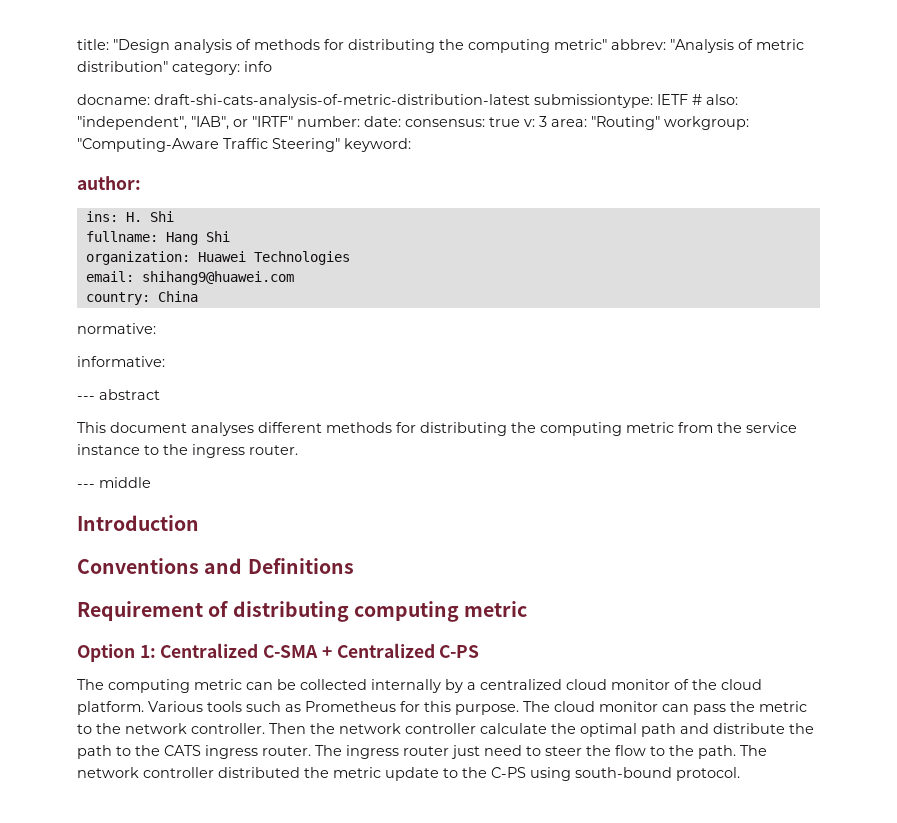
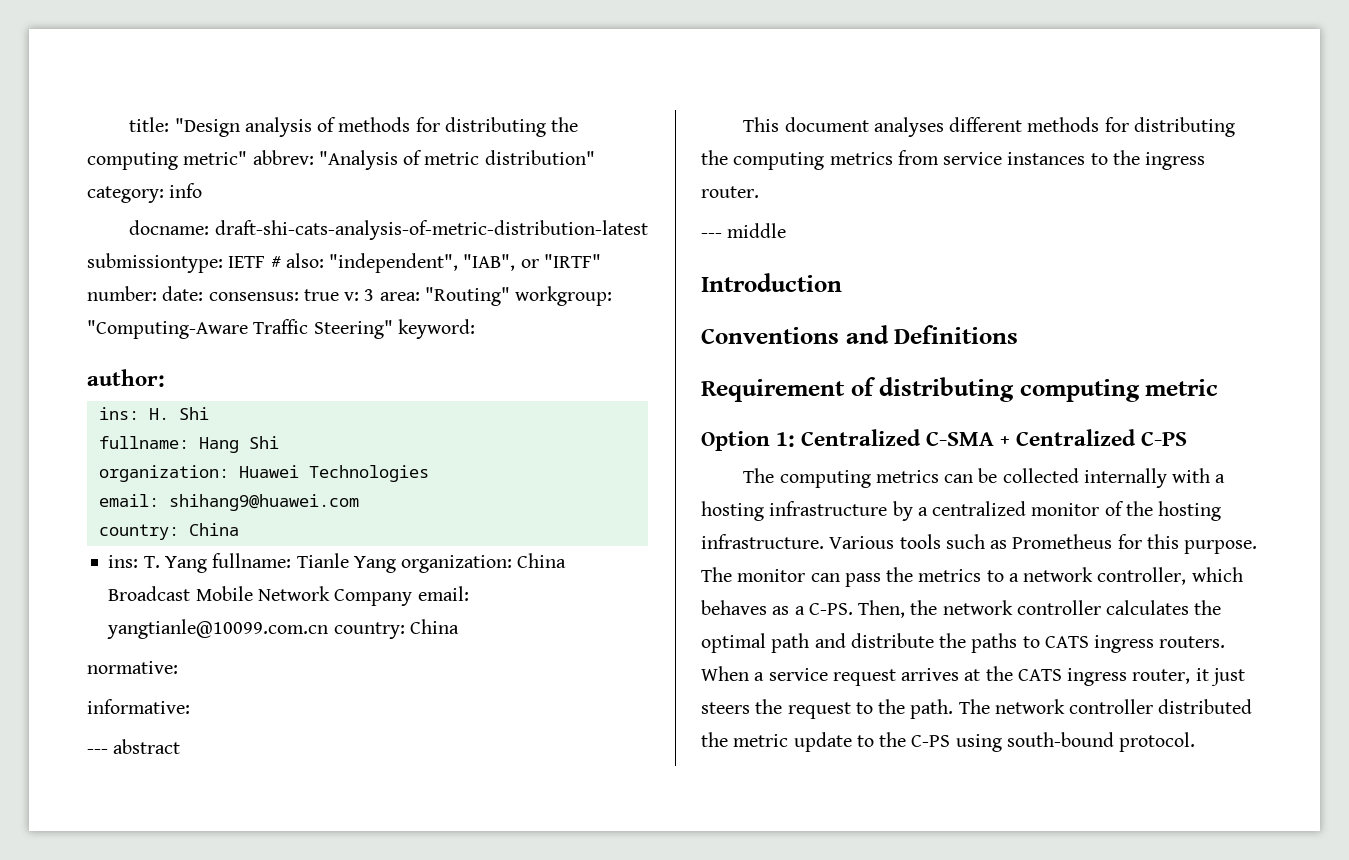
+ ins: T. Yang fullname: Tianle Yang organization: China Broadcast Mobile Network Company email: yangtianle@10099.com.cn country: China
- This document analyses different methods for distributing the computing metric from the service instance to the ingress router.
+ This document analyses different methods for distributing the computing metrics from service instances to the ingress router.
- The computing metric can be collected internally by a centralized cloud monitor of the cloud platform.
+ The computing metrics can be collected internally with a hosting infrastructure by a centralized monitor of the hosting infrastructure.
- The cloud monitor can pass the metric to the network controller. Then the network controller calculate the optimal path and distribute the path to the CATS ingress router. The ingress router just need to steer the flow to the path.
+ The monitor can pass the metrics to a network controller, which behaves as a C-PS. Then, the network controller calculates the optimal path and distribute the paths to CATS ingress routers. When a service request arrives at the CATS ingress router, it just steers the request to the path.

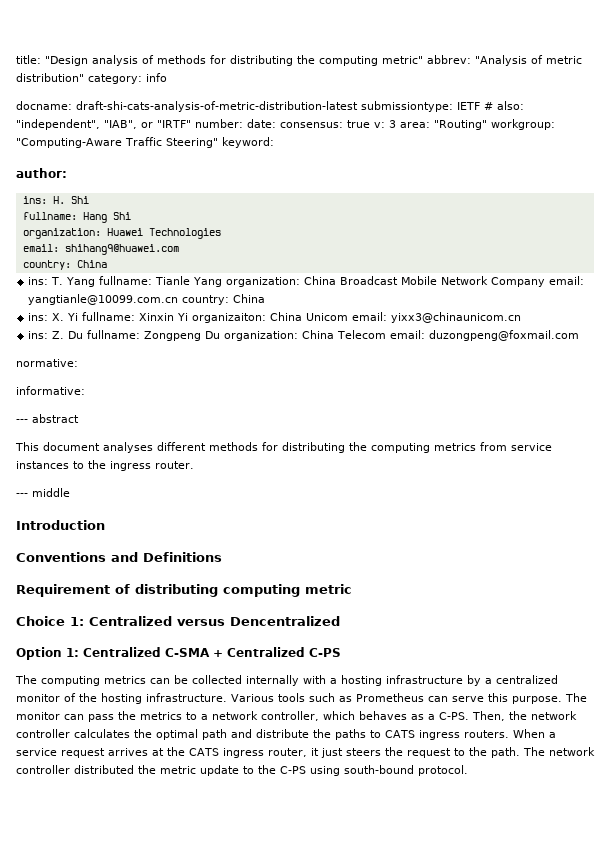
+ ins: X. Yi fullname: Xinxin Yi organizaiton: China Unicom email: yixx3@chinaunicom.cn
+ ins: Z. Du fullname: Zongpeng Du organization: China Telecom email: duzongpeng@foxmail.com
+ Choice 1: Centralized versus Dencentralized
- Various tools such as Prometheus for this purpose.
+ Various tools such as Prometheus can serve this purpose.

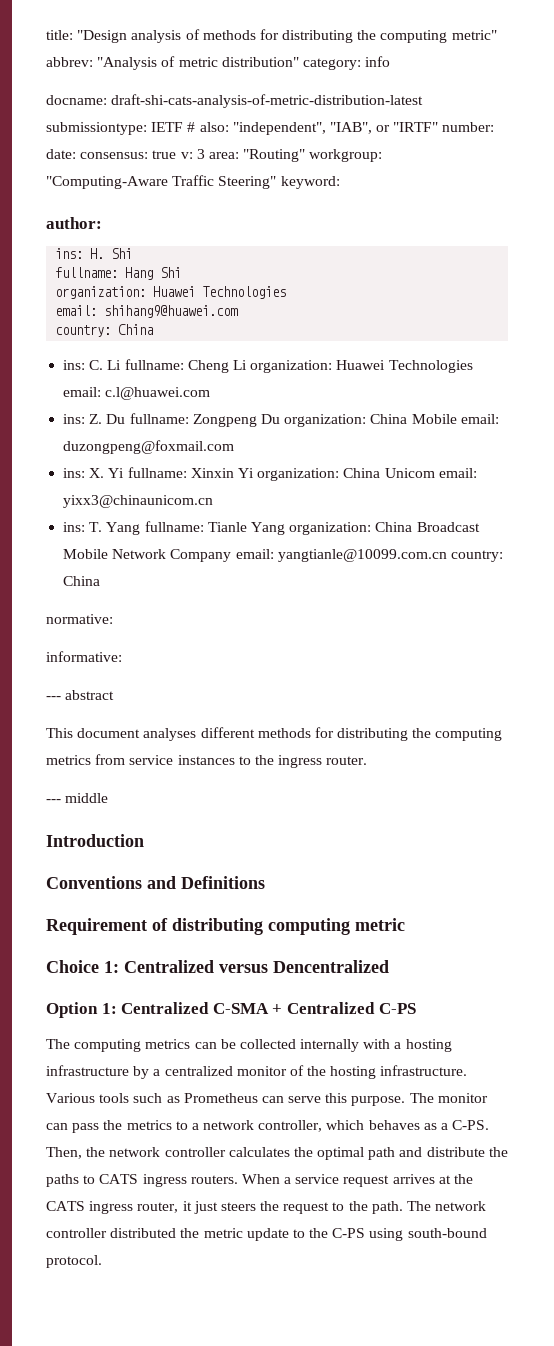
+ ins: C. Li fullname: Cheng Li organization: Huawei Technologies email: c.l@huawei.com
+ ins: Z. Du fullname: Zongpeng Du organization: China Mobile email: duzongpeng@foxmail.com
+ ins: X. Yi fullname: Xinxin Yi organization: China Unicom email: yixx3@chinaunicom.cn
- ins: X. Yi fullname: Xinxin Yi organizaiton: China Unicom email: yixx3@chinaunicom.cn
- ins: Z. Du fullname: Zongpeng Du organization: China Telecom email: duzongpeng@foxmail.com

